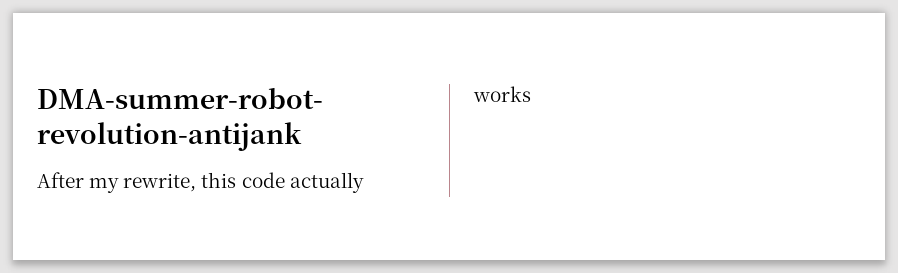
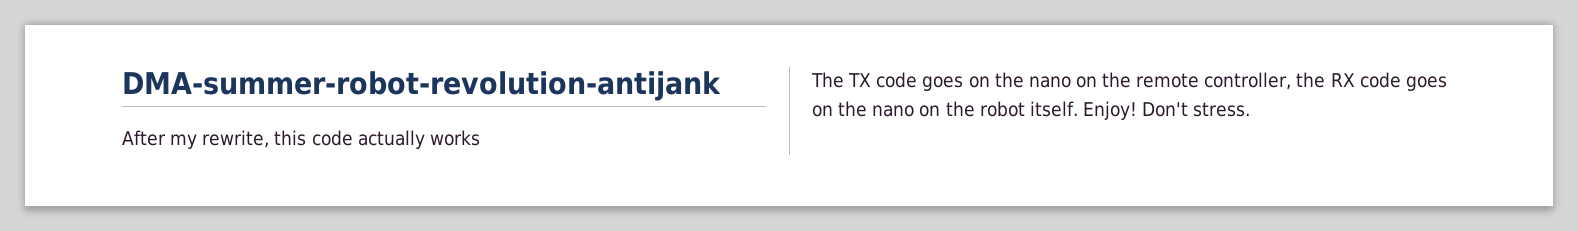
+ The TX code goes on the nano on the remote controller, the RX code goes on the nano on the robot itself. Enjoy! Don't stress.

